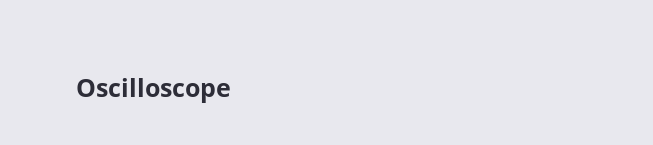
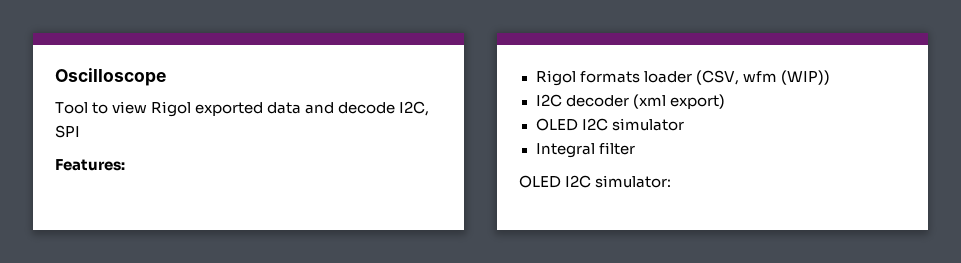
+ Tool to view Rigol exported data and decode I2C, SPI
+ Features:
+ Rigol formats loader (CSV, wfm (WIP))
+ I2C decoder (xml export)
+ OLED I2C simulator
+ Integral filter
+ OLED I2C simulator:

